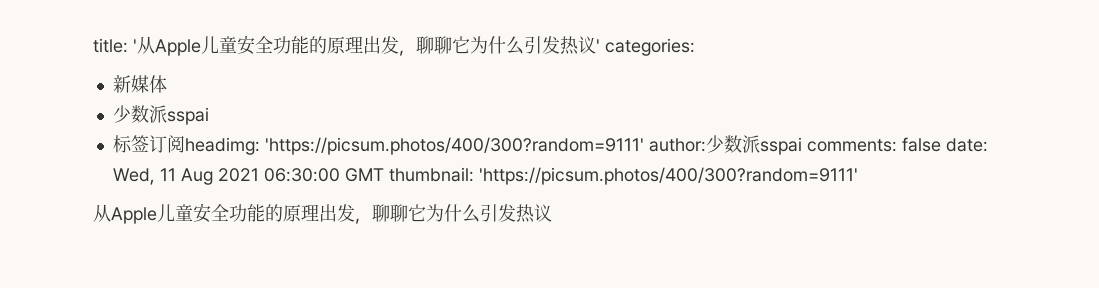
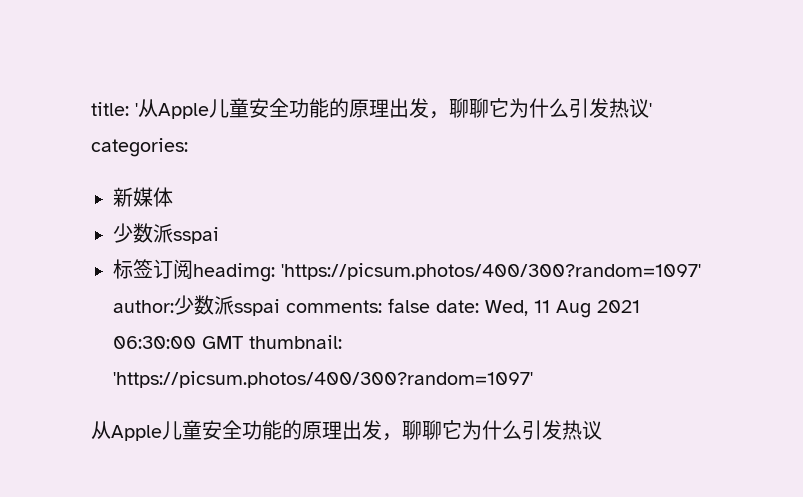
- 标签订阅headimg: 'https://picsum.photos/400/300?random=9111' author:少数派sspai comments: false date: Wed, 11 Aug 2021 06:30:00 GMT thumbnail: 'https://picsum.photos/400/300?random=9111'
+ 标签订阅headimg: 'https://picsum.photos/400/300?random=1097' author:少数派sspai comments: false date: Wed, 11 Aug 2021 06:30:00 GMT thumbnail: 'https://picsum.photos/400/300?random=1097'

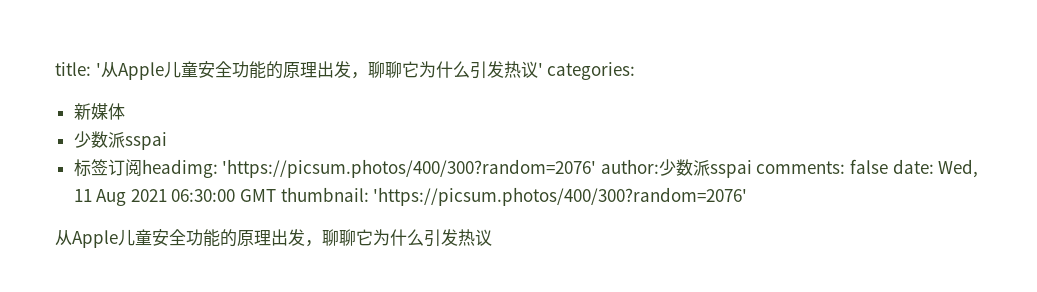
- 标签订阅headimg: 'https://picsum.photos/400/300?random=1097' author:少数派sspai comments: false date: Wed, 11 Aug 2021 06:30:00 GMT thumbnail: 'https://picsum.photos/400/300?random=1097'
+ 标签订阅headimg: 'https://picsum.photos/400/300?random=2076' author:少数派sspai comments: false date: Wed, 11 Aug 2021 06:30:00 GMT thumbnail: 'https://picsum.photos/400/300?random=2076'

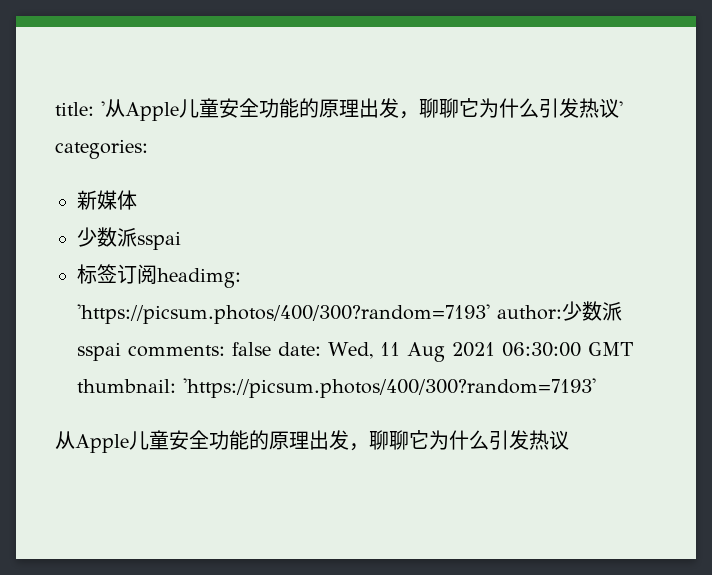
- 标签订阅headimg: 'https://picsum.photos/400/300?random=2076' author:少数派sspai comments: false date: Wed, 11 Aug 2021 06:30:00 GMT thumbnail: 'https://picsum.photos/400/300?random=2076'
+ 标签订阅headimg: 'https://picsum.photos/400/300?random=7193' author:少数派sspai comments: false date: Wed, 11 Aug 2021 06:30:00 GMT thumbnail: 'https://picsum.photos/400/300?random=7193'

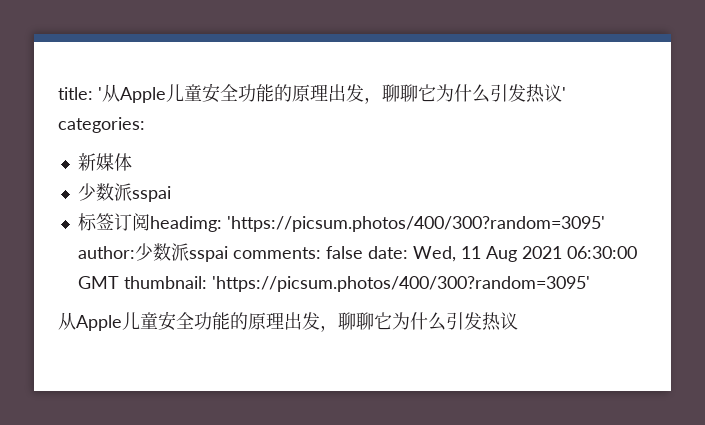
- 标签订阅headimg: 'https://picsum.photos/400/300?random=7193' author:少数派sspai comments: false date: Wed, 11 Aug 2021 06:30:00 GMT thumbnail: 'https://picsum.photos/400/300?random=7193'
+ 标签订阅headimg: 'https://picsum.photos/400/300?random=3095' author:少数派sspai comments: false date: Wed, 11 Aug 2021 06:30:00 GMT thumbnail: 'https://picsum.photos/400/300?random=3095'

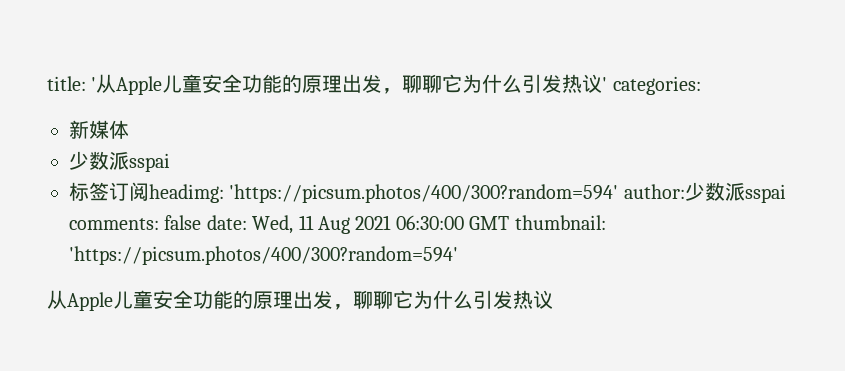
- 标签订阅headimg: 'https://picsum.photos/400/300?random=3095' author:少数派sspai comments: false date: Wed, 11 Aug 2021 06:30:00 GMT thumbnail: 'https://picsum.photos/400/300?random=3095'
+ 标签订阅headimg: 'https://picsum.photos/400/300?random=594' author:少数派sspai comments: false date: Wed, 11 Aug 2021 06:30:00 GMT thumbnail: 'https://picsum.photos/400/300?random=594'

